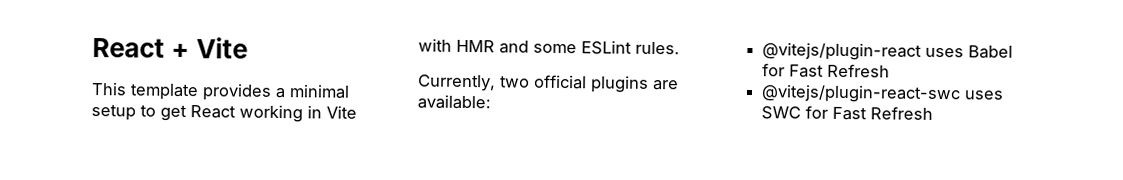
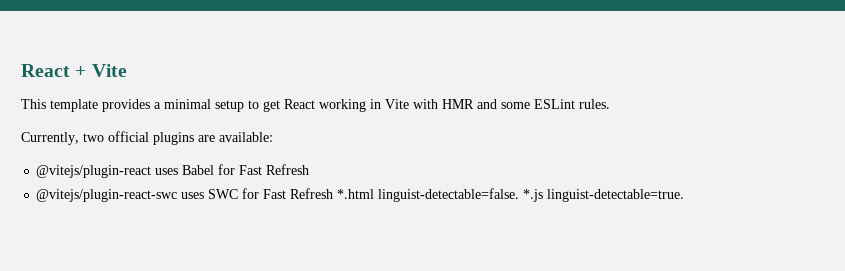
- @vitejs/plugin-react-swc uses SWC for Fast Refresh
+ @vitejs/plugin-react-swc uses SWC for Fast Refresh *.html linguist-detectable=false. *.js linguist-detectable=true.

